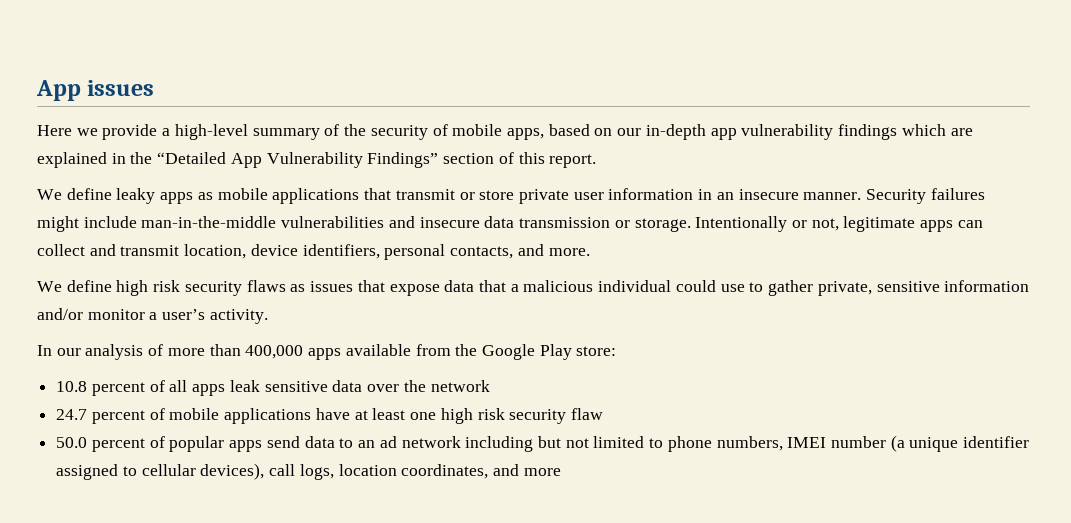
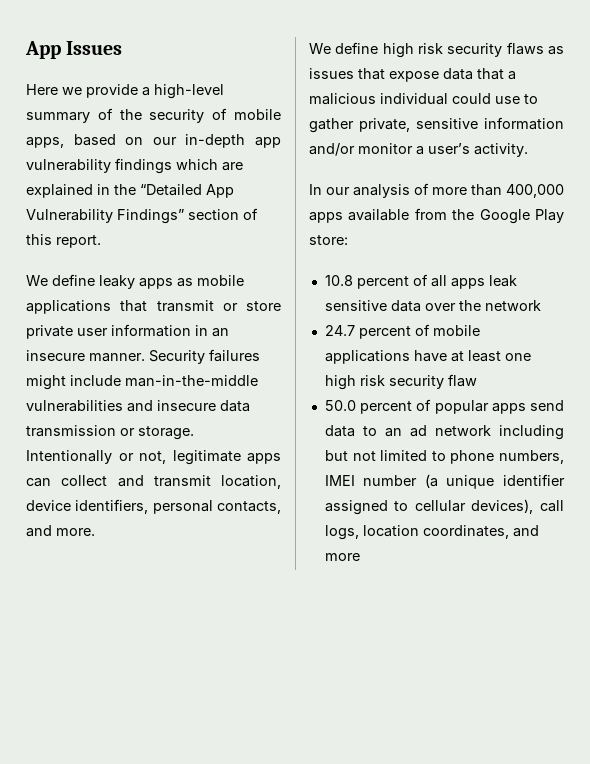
- App issues
+ App Issues

